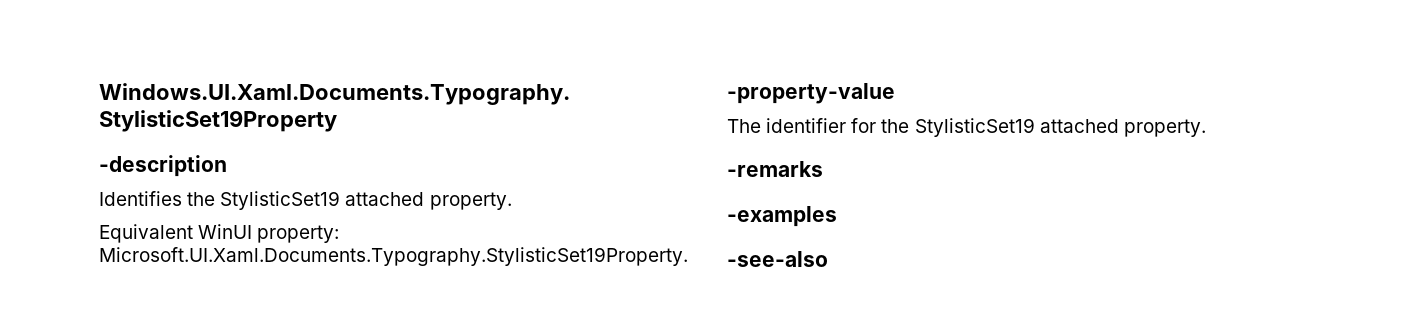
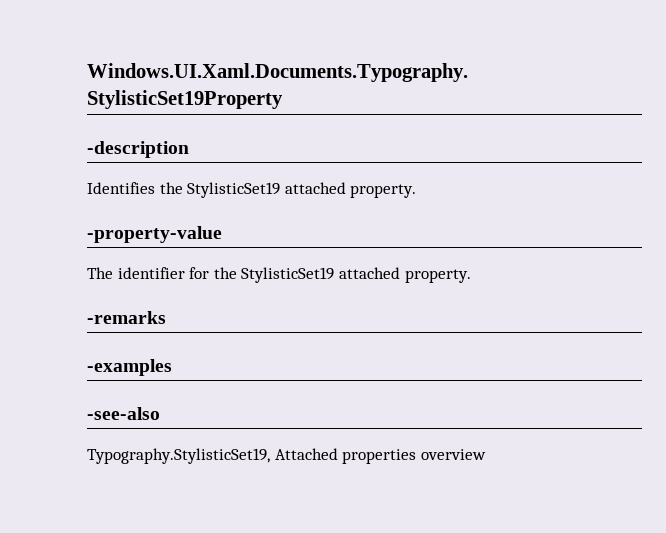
- Equivalent WinUI property: Microsoft.UI.Xaml.Documents.Typography.StylisticSet19Property.
+ Typography.StylisticSet19, Attached properties overview

